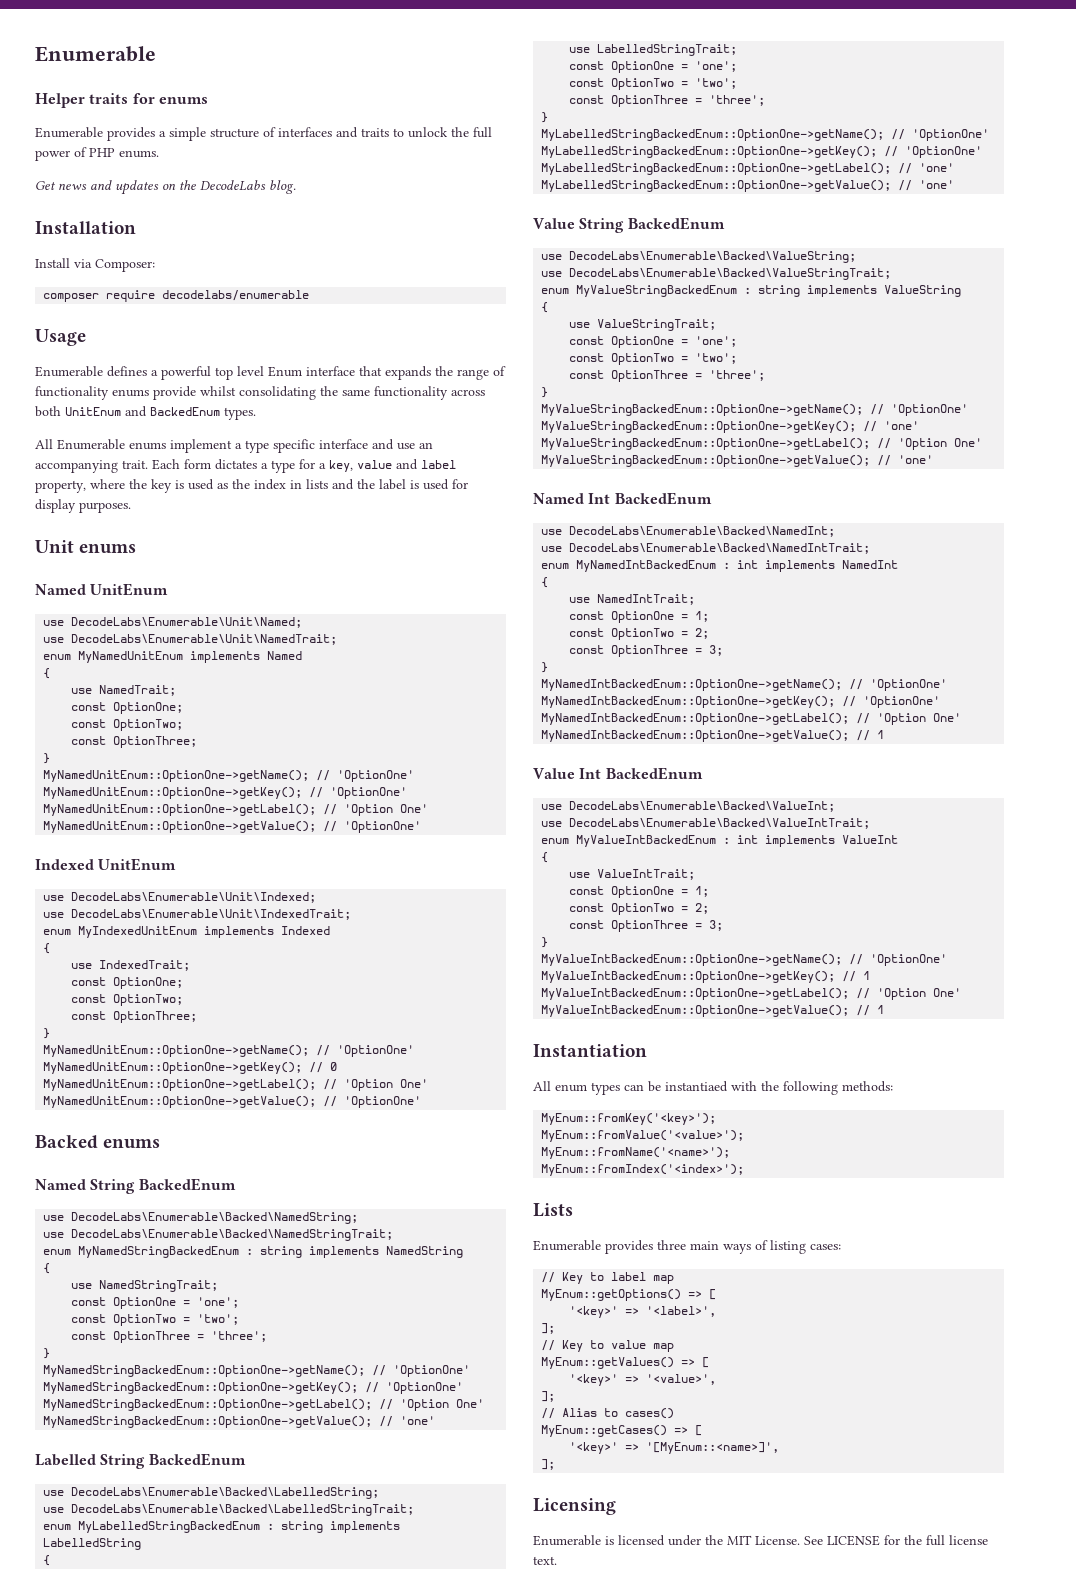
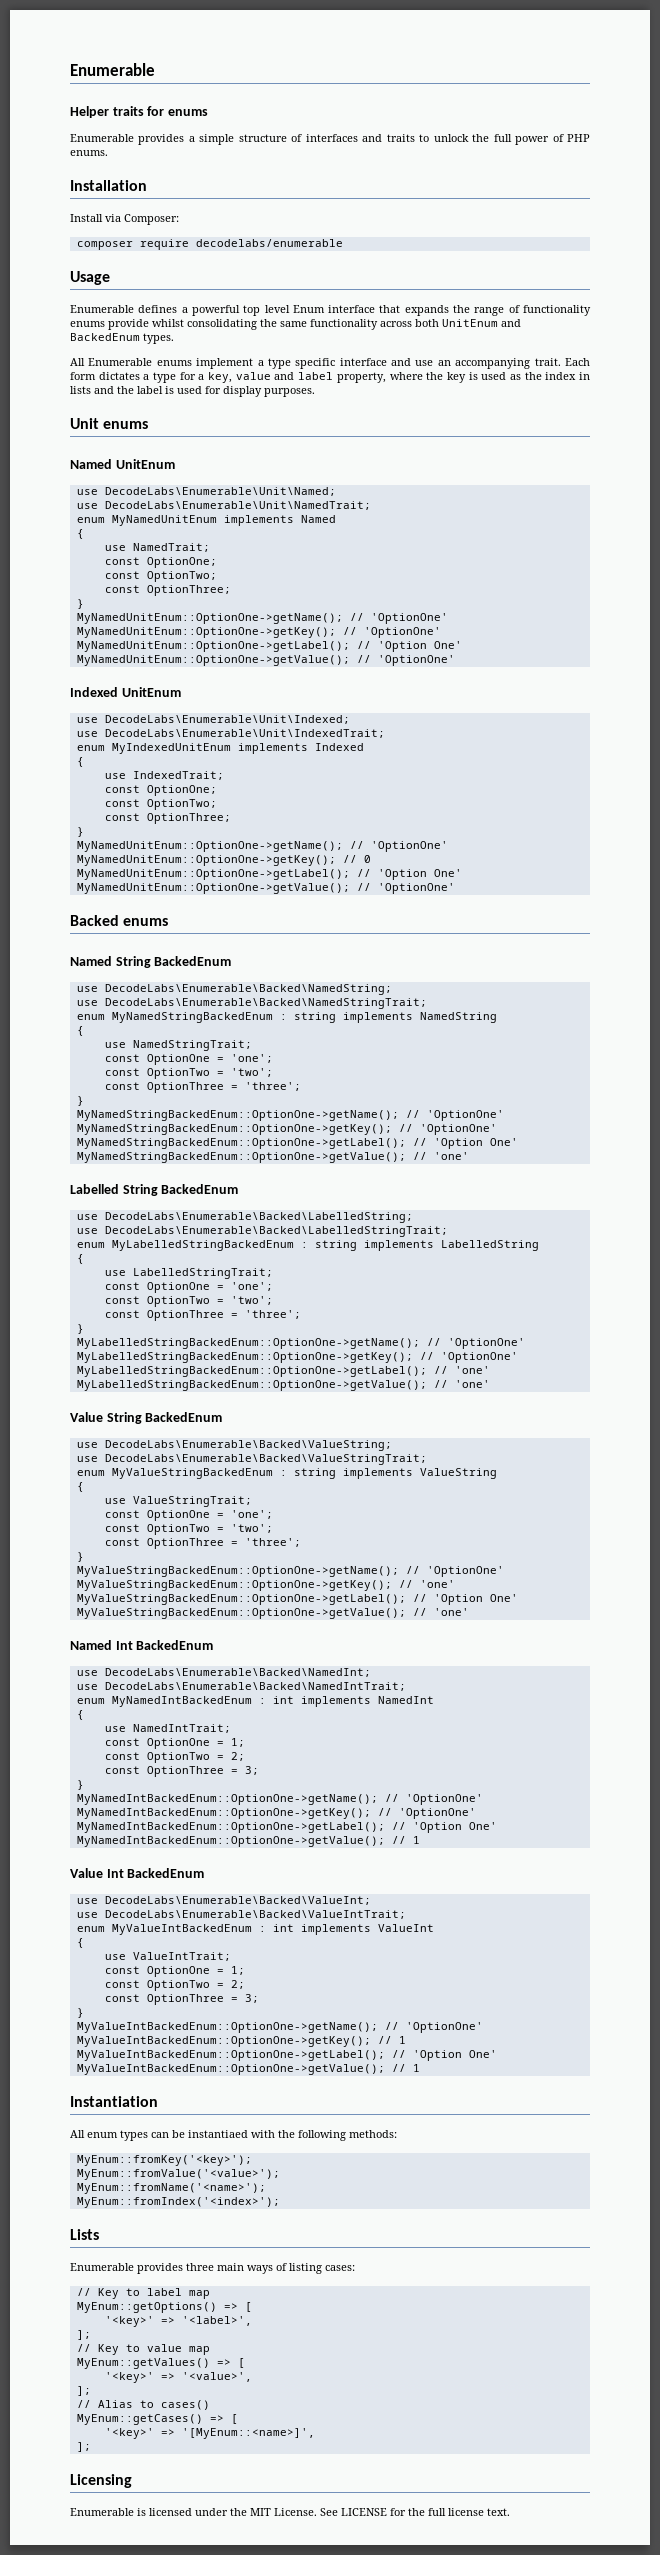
- Get news and updates on the DecodeLabs blog.

